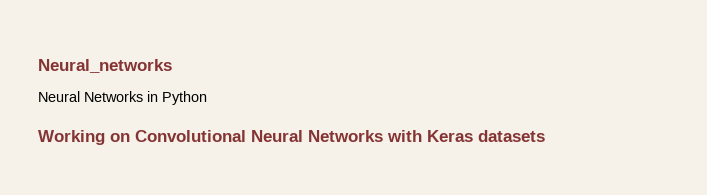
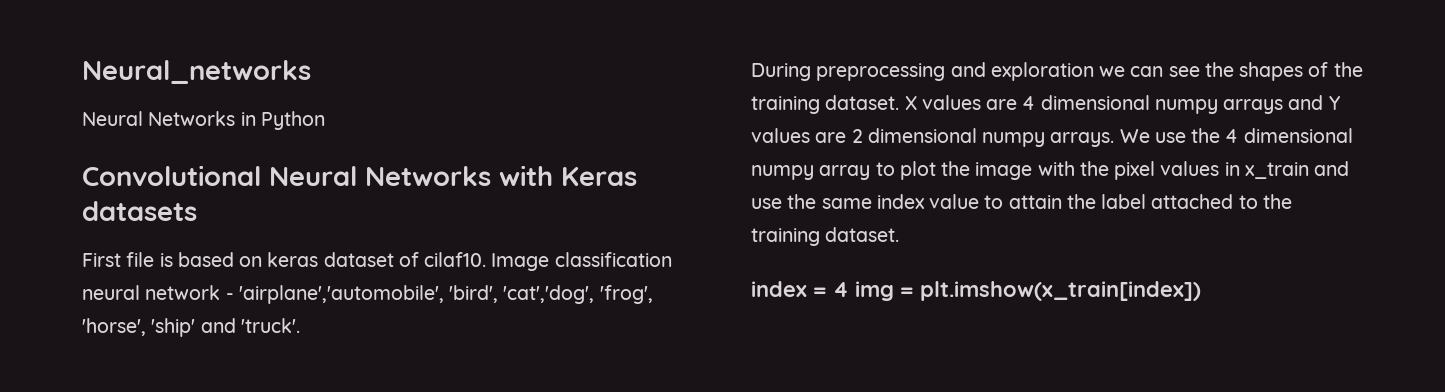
- Working on Convolutional Neural Networks with Keras datasets
+ Convolutional Neural Networks with Keras datasets
+ First file is based on keras dataset of cilaf10. Image classification neural network - 'airplane','automobile', 'bird', 'cat','dog', 'frog', 'horse', 'ship' and 'truck'.
+ During preprocessing and exploration we can see the shapes of the training dataset. X values are 4 dimensional numpy arrays and Y values are 2 dimensional numpy arrays. We use the 4 dimensional numpy array to plot the image with the pixel values in x_train and use the same index value to attain the label attached to the training dataset.
+ index = 4 img = plt.imshow(x_train[index])

